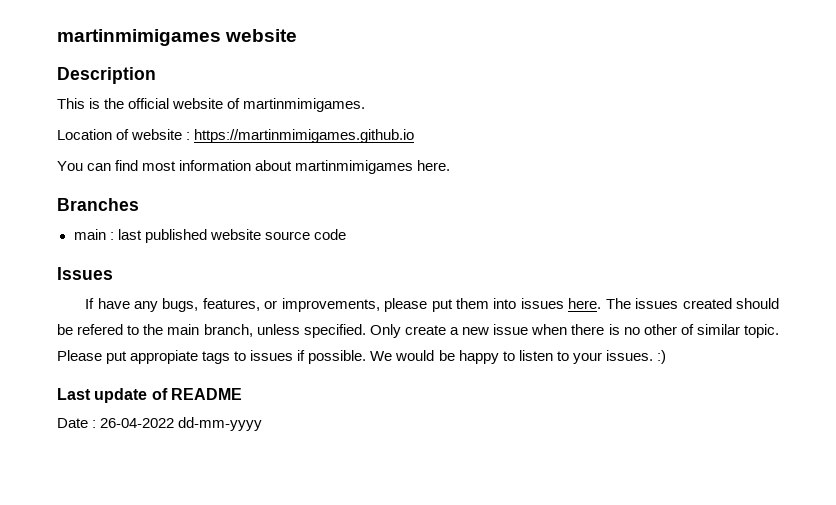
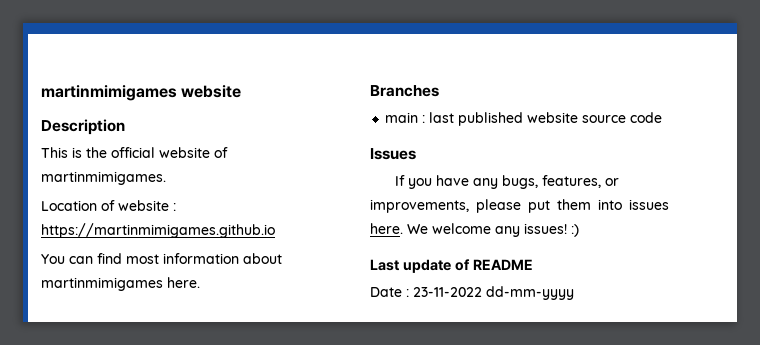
- If have any bugs, features, or improvements, please put them into issues here.
+ If you have any bugs, features, or improvements, please put them into issues here.
- The issues created should be refered to the main branch, unless specified. Only create a new issue when there is no other of similar topic. Please put appropiate tags to issues if possible. We would be happy to listen to your issues. :)
+ We welcome any issues! :)
- Date : 26-04-2022 dd-mm-yyyy
+ Date : 23-11-2022 dd-mm-yyyy

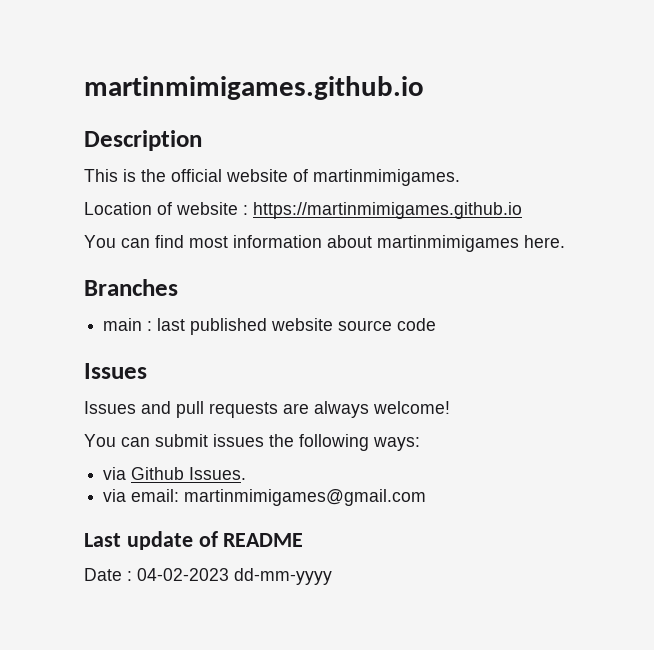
- martinmimigames website
+ martinmimigames.github.io
- If you have any bugs, features, or improvements, please put them into issues here. We welcome any issues! :)
+ Issues and pull requests are always welcome!
+ You can submit issues the following ways:
+ via Github Issues.
+ via email: martinmimigames@gmail.com
- Date : 23-11-2022 dd-mm-yyyy
+ Date : 04-02-2023 dd-mm-yyyy

